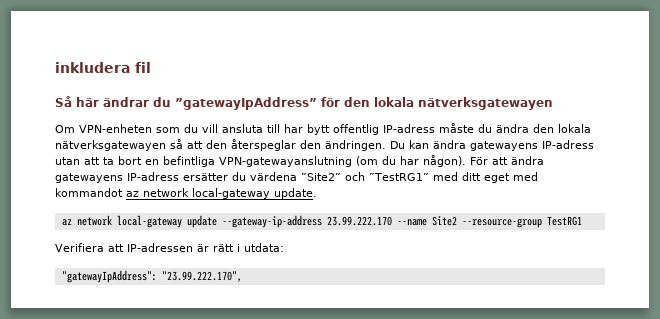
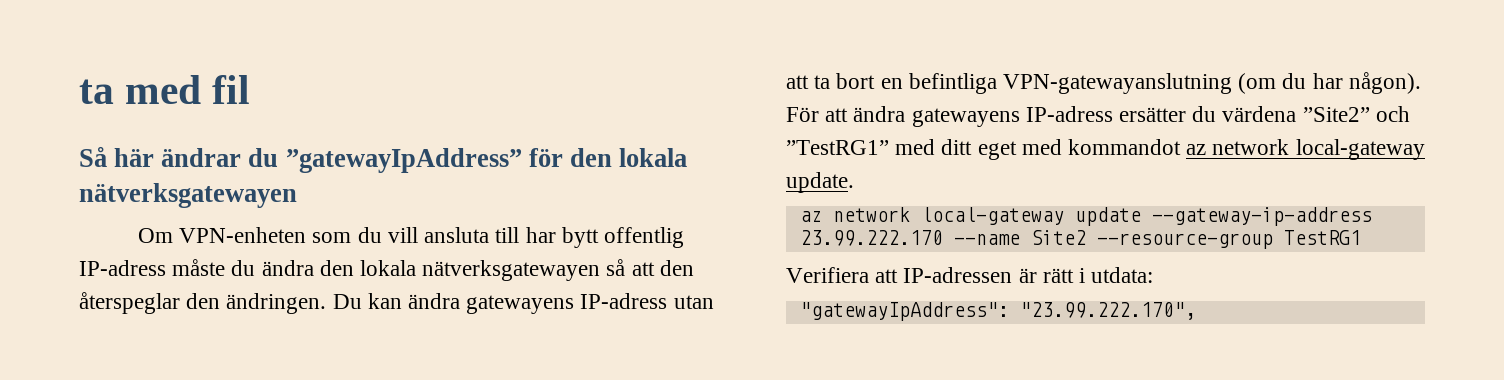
- inkludera fil
+ ta med fil

